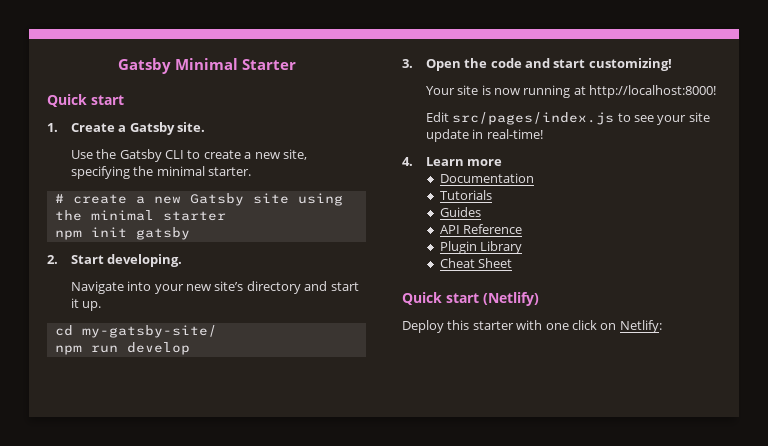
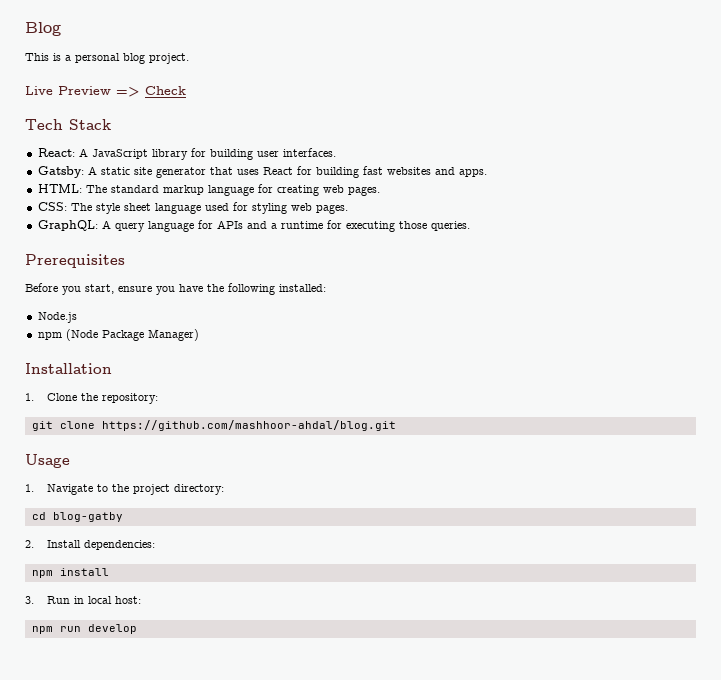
- Gatsby Minimal Starter
- Quick start
- 1. Create a Gatsby site.
- Use the Gatsby CLI to create a new site, specifying the minimal starter.
- # create a new Gatsby site using the minimal starter
- npm init gatsby
- 2. Start developing.
- Navigate into your new site’s directory and start it up.
- cd my-gatsby-site/
+ Blog
+ This is a personal blog project.
+ Live Preview => Check
+ Tech Stack
+ React: A JavaScript library for building user interfaces.
+ Gatsby: A static site generator that uses React for building fast websites and apps.
+ HTML: The standard markup language for creating web pages.
+ CSS: The style sheet language used for styling web pages.
+ GraphQL: A query language for APIs and a runtime for executing those queries.
+ Prerequisites
+ Before you start, ensure you have the following installed:
+ Node.js
+ npm (Node Package Manager)
+ Installation
+ 1. Clone the repository:
+ git clone https://github.com/mashhoor-ahdal/blog.git
+ Usage
+ 1. Navigate to the project directory:
+ cd blog-gatby
+ 2. Install dependencies:
+ npm install
+ 3. Run in local host:
  npm run develop
- 3. Open the code and start customizing!
- Your site is now running at http://localhost:8000!
- Edit src/pages/index.js to see your site update in real-time!
- 4. Learn more
- Documentation
- Tutorials
- Guides
- API Reference
- Plugin Library
- Cheat Sheet
- Quick start (Netlify)
- Deploy this starter with one click on Netlify:

